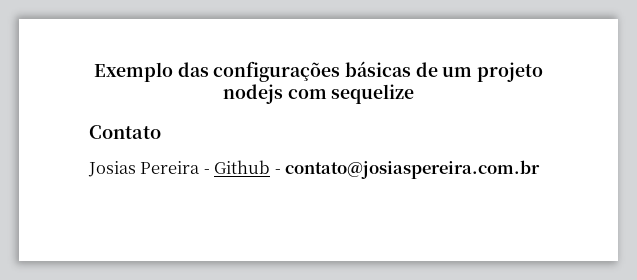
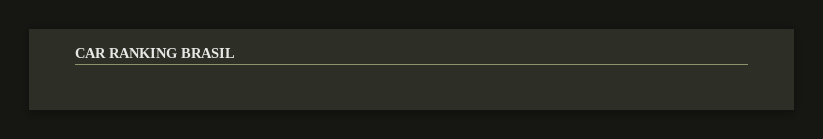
- Exemplo das configurações básicas de um projeto nodejs com sequelize
- Contato
- Josias Pereira - Github - contato@josiaspereira.com.br
+ CAR RANKING BRASIL

